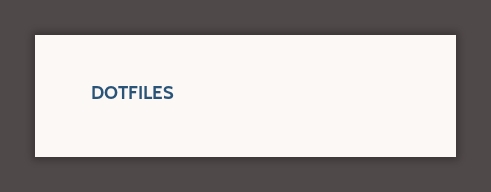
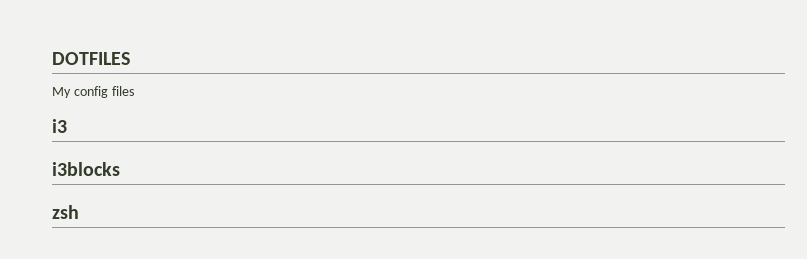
+ My config files
+ i3
+ i3blocks
+ zsh

